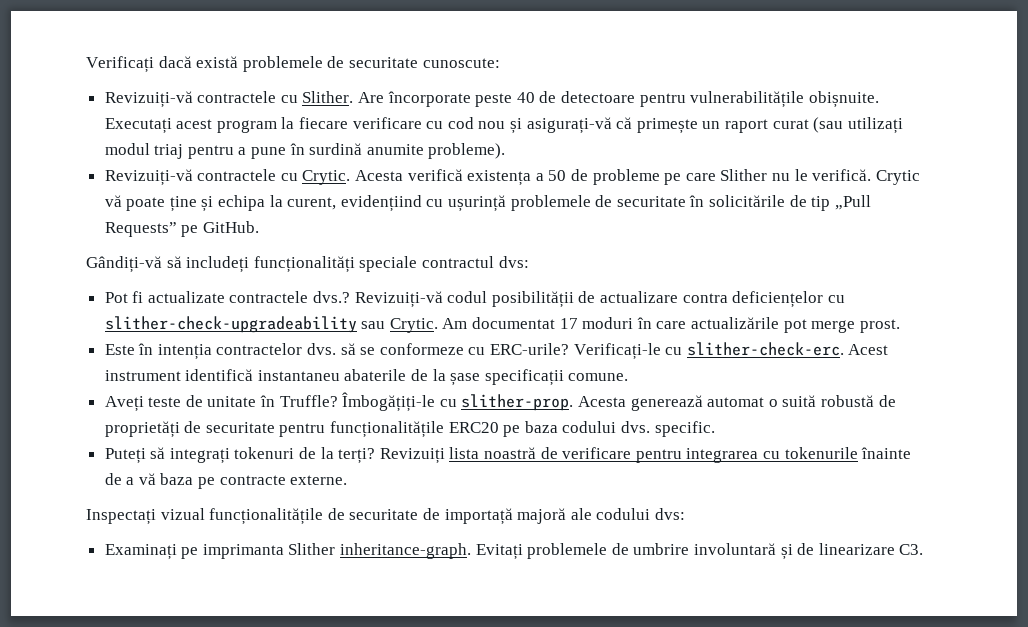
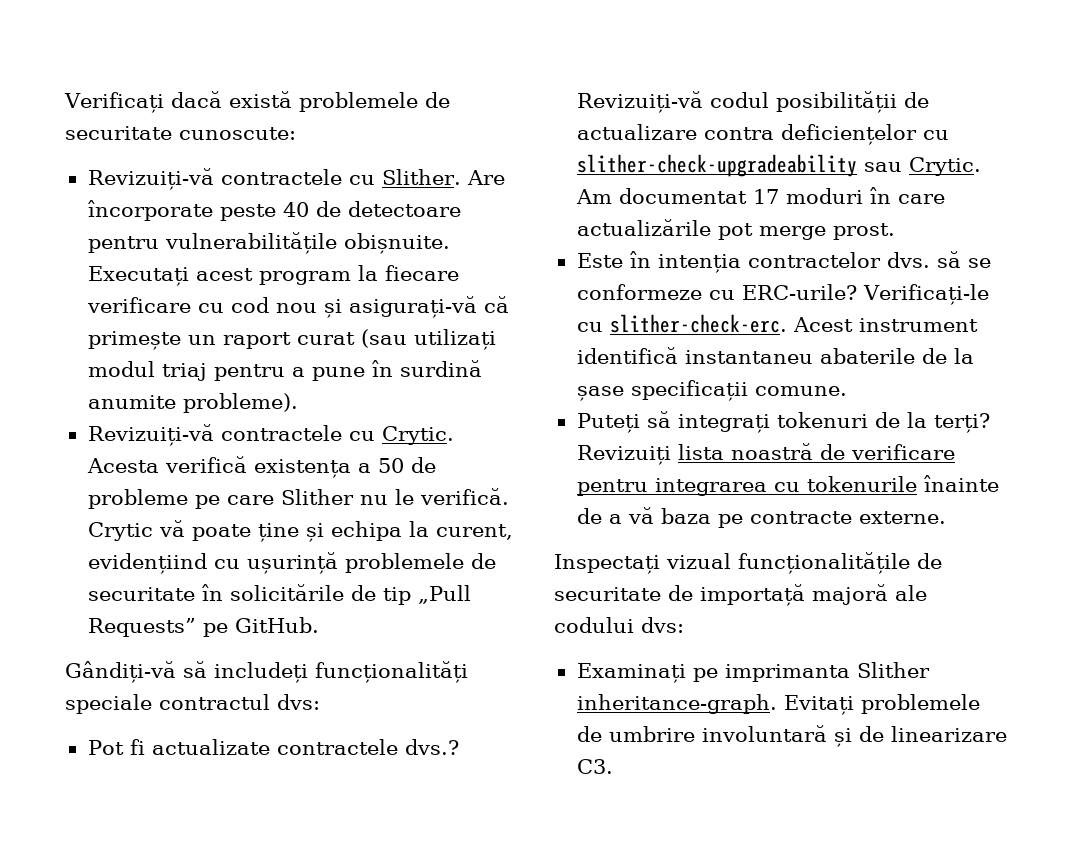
- Aveți teste de unitate în Truffle? Îmbogățiți-le cu slither-prop. Acesta generează automat o suită robustă de proprietăți de securitate pentru funcționalitățile ERC20 pe baza codului dvs. specific.

